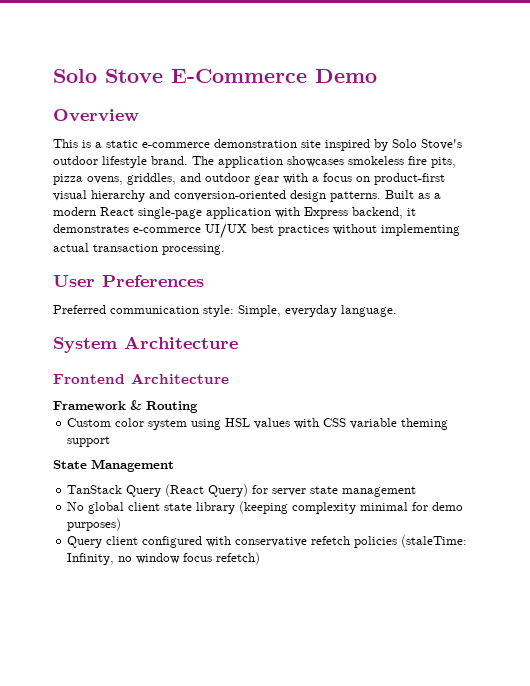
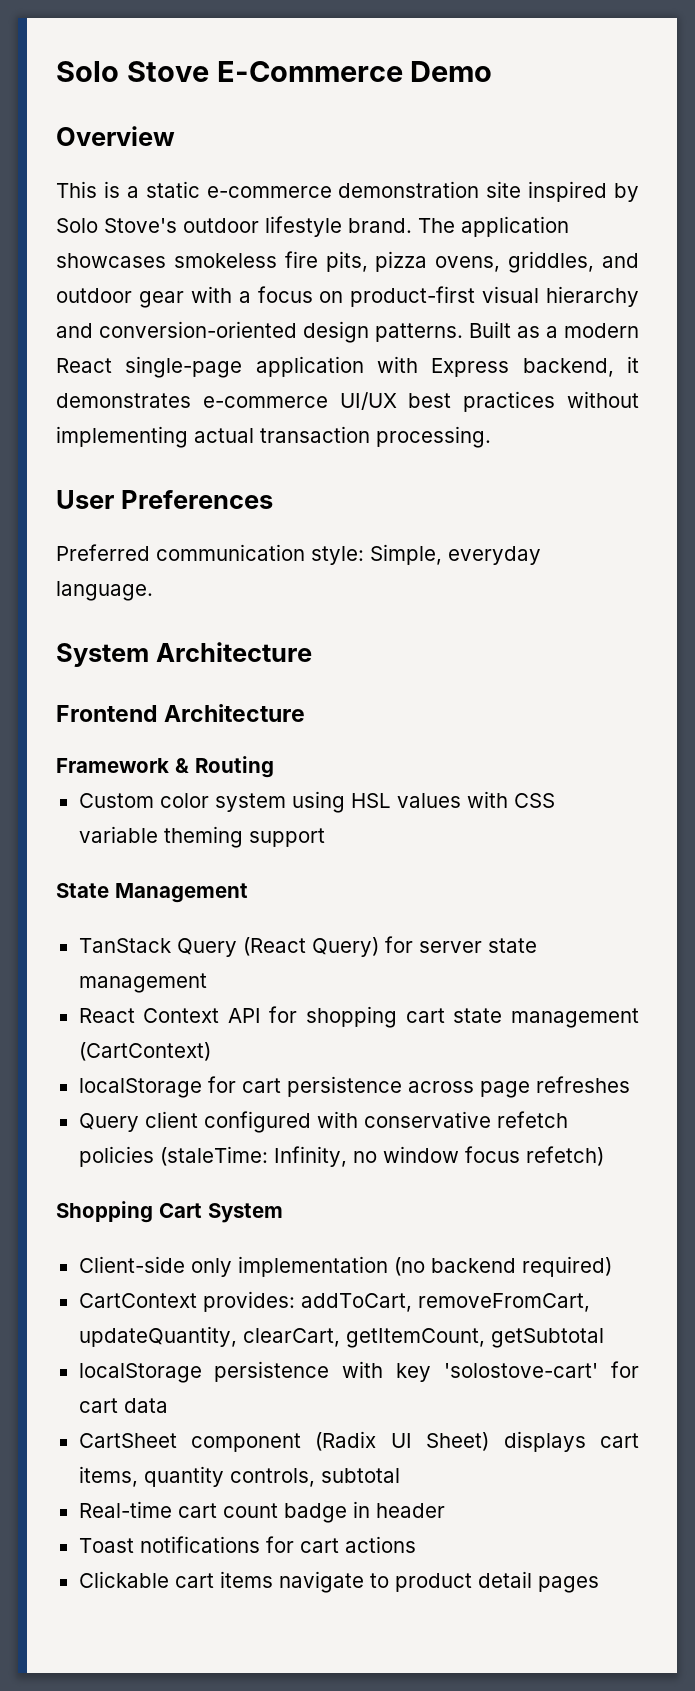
- No global client state library (keeping complexity minimal for demo purposes)
+ React Context API for shopping cart state management (CartContext)
+ localStorage for cart persistence across page refreshes
+ Shopping Cart System
+ Client-side only implementation (no backend required)
+ CartContext provides: addToCart, removeFromCart, updateQuantity, clearCart, getItemCount, getSubtotal
+ localStorage persistence with key 'solostove-cart' for cart data
+ CartSheet component (Radix UI Sheet) displays cart items, quantity controls, subtotal
+ Real-time cart count badge in header
+ Toast notifications for cart actions
+ Clickable cart items navigate to product detail pages

